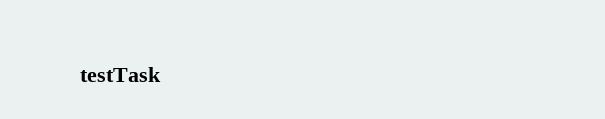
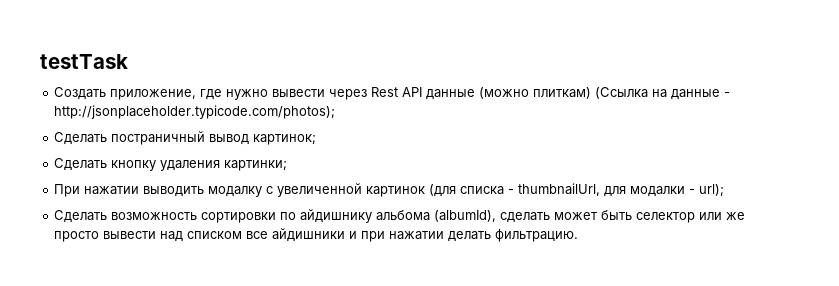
+ Создать приложение, где нужно вывести через Rest API данные (можно плиткам) (Ссылка на данные - http://jsonplaceholder.typicode.com/photos);
+ Сделать постраничный вывод картинок;
+ Сделать кнопку удаления картинки;
+ При нажатии выводить модалку с увеличенной картинок (для списка - thumbnailUrl, для модалки - url);
+ Сделать возможность сортировки по айдишнику альбома (albumId), сделать может быть селектор или же просто вывести над списком все айдишники и при нажатии делать фильтрацию.

